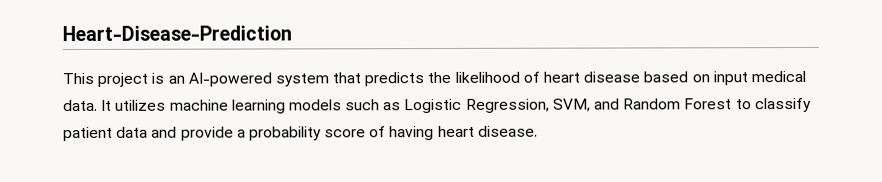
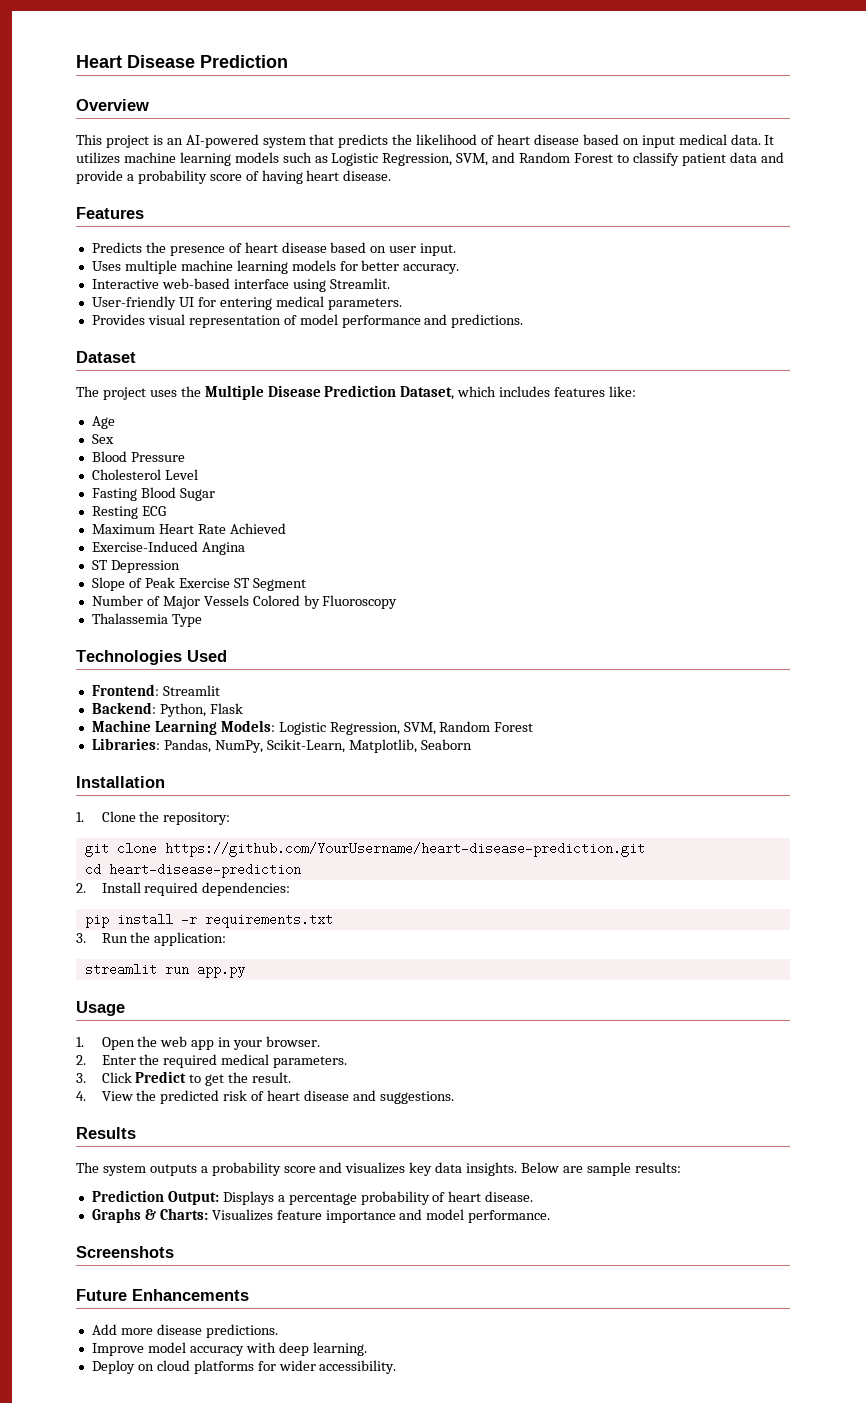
- Heart-Disease-Prediction
+ Heart Disease Prediction
+ Overview
+ Features
+ Predicts the presence of heart disease based on user input.
+ Uses multiple machine learning models for better accuracy.
+ Interactive web-based interface using Streamlit.
+ User-friendly UI for entering medical parameters.
+ Provides visual representation of model performance and predictions.
+ Dataset
+ The project uses the Multiple Disease Prediction Dataset, which includes features like:
+ Age
+ Sex
+ Blood Pressure
+ Cholesterol Level
+ Fasting Blood Sugar
+ Resting ECG
+ Maximum Heart Rate Achieved
+ Exercise-Induced Angina
+ ST Depression
+ Slope of Peak Exercise ST Segment
+ Number of Major Vessels Colored by Fluoroscopy
+ Thalassemia Type
+ Technologies Used
+ Frontend: Streamlit
+ Backend: Python, Flask
+ Machine Learning Models: Logistic Regression, SVM, Random Forest
+ Libraries: Pandas, NumPy, Scikit-Learn, Matplotlib, Seaborn
+ Installation
+ 1. Clone the repository:
+ git clone https://github.com/YourUsername/heart-disease-prediction.git
+ cd heart-disease-prediction
+ 2. Install required dependencies:
+ pip install -r requirements.txt
+ 3. Run the application:
+ streamlit run app.py
+ Usage
+ 1. Open the web app in your browser.
+ 2. Enter the required medical parameters.
+ 3. Click Predict to get the result.
+ 4. View the predicted risk of heart disease and suggestions.
+ Results
+ The system outputs a probability score and visualizes key data insights. Below are sample results:
+ Prediction Output: Displays a percentage probability of heart disease.
+ Graphs & Charts: Visualizes feature importance and model performance.
+ Screenshots
+ Future Enhancements
+ Add more disease predictions.
+ Improve model accuracy with deep learning.
+ Deploy on cloud platforms for wider accessibility.

